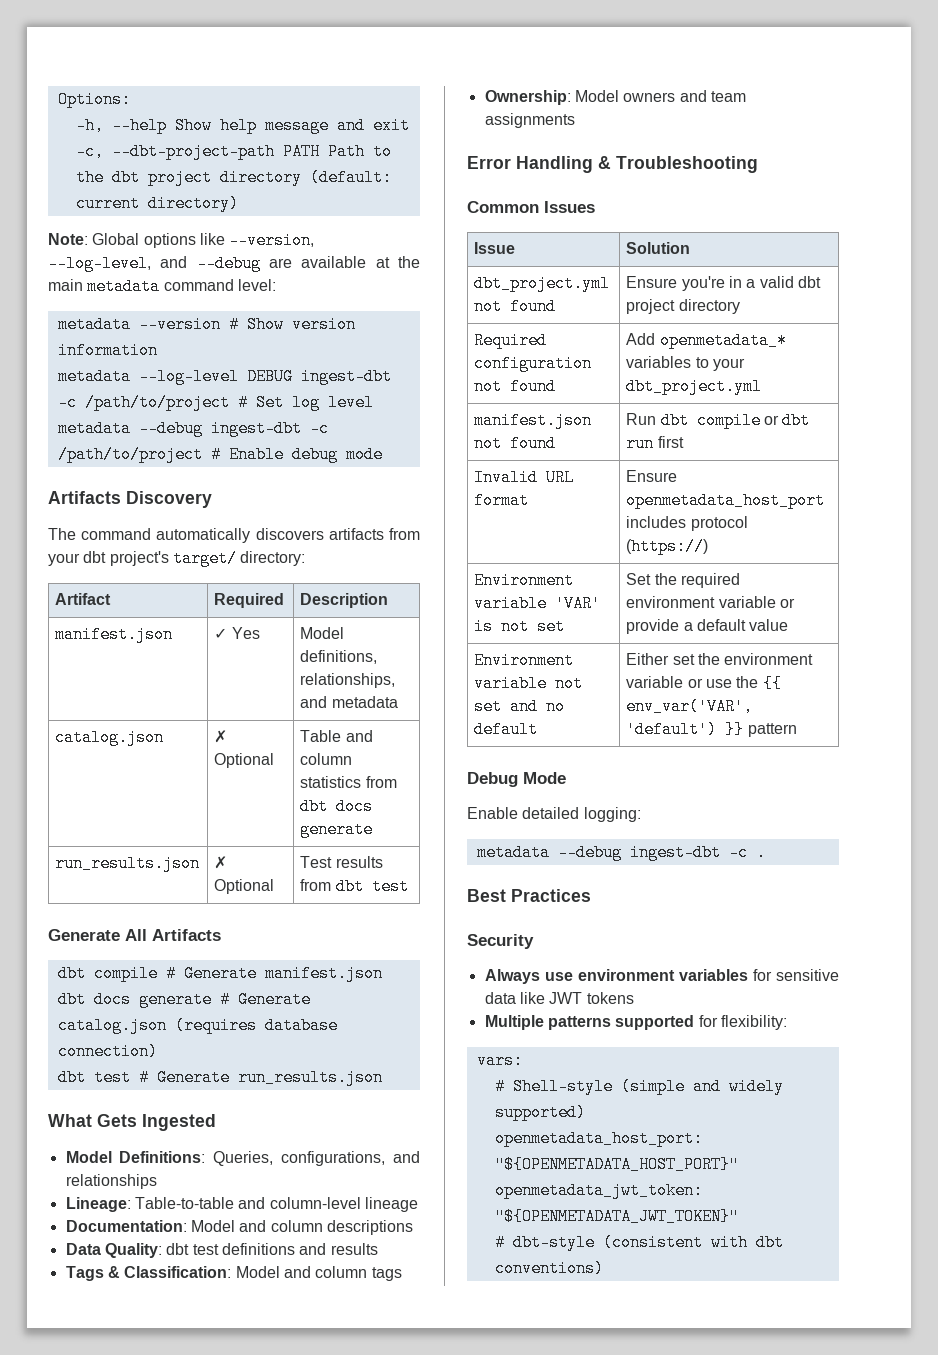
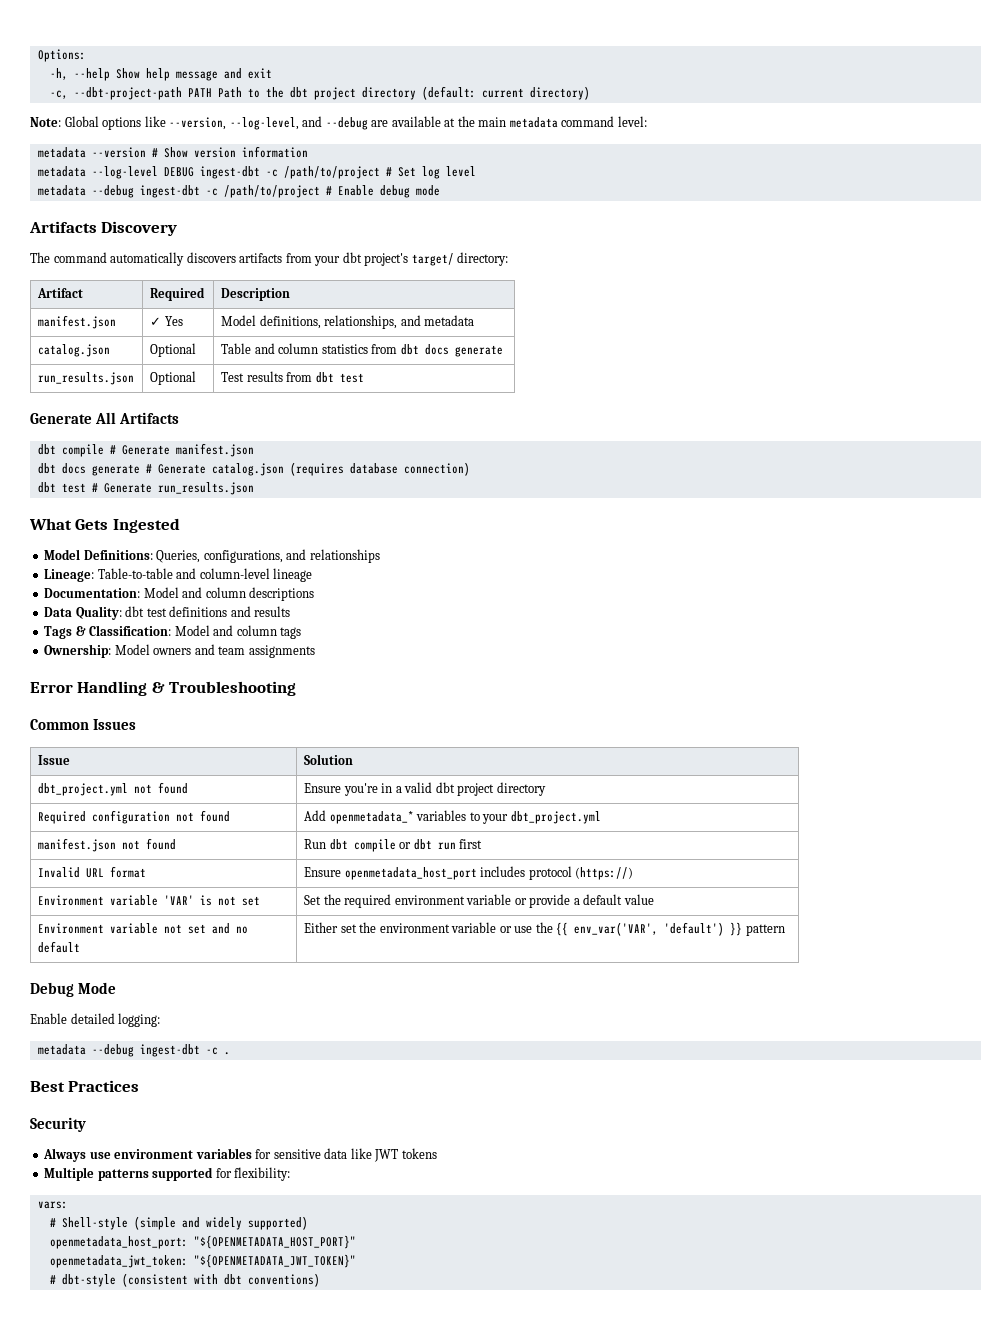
- catalog.json | ✗ Optional | Table and column statistics from dbt docs generate
+ catalog.json | Optional | Table and column statistics from dbt docs generate
- run_results.json | ✗ Optional | Test results from dbt test
+ run_results.json | Optional | Test results from dbt test

